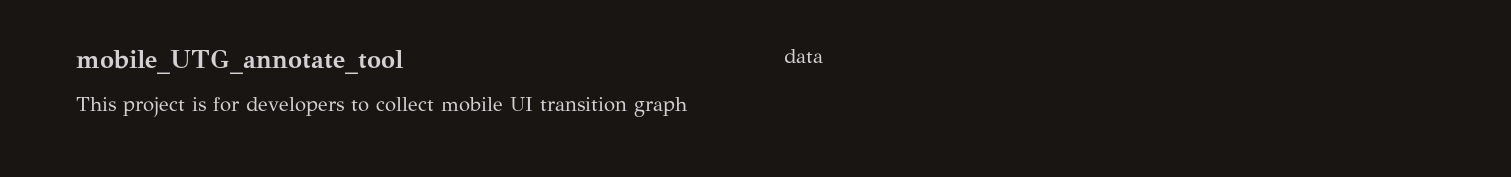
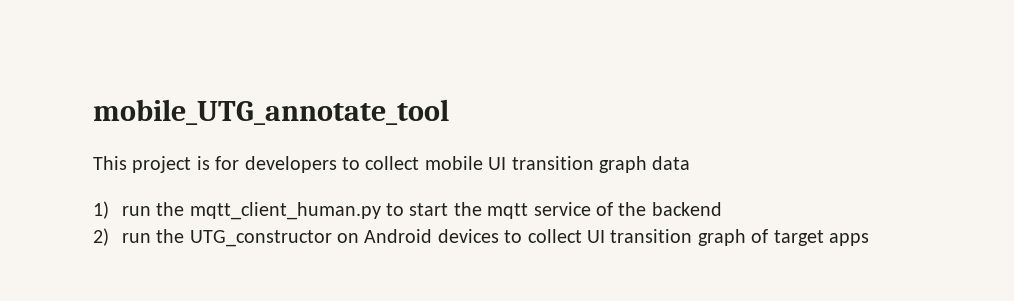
+ 1) run the mqtt_client_human.py to start the mqtt service of the backend
+ 2) run the UTG_constructor on Android devices to collect UI transition graph of target apps

